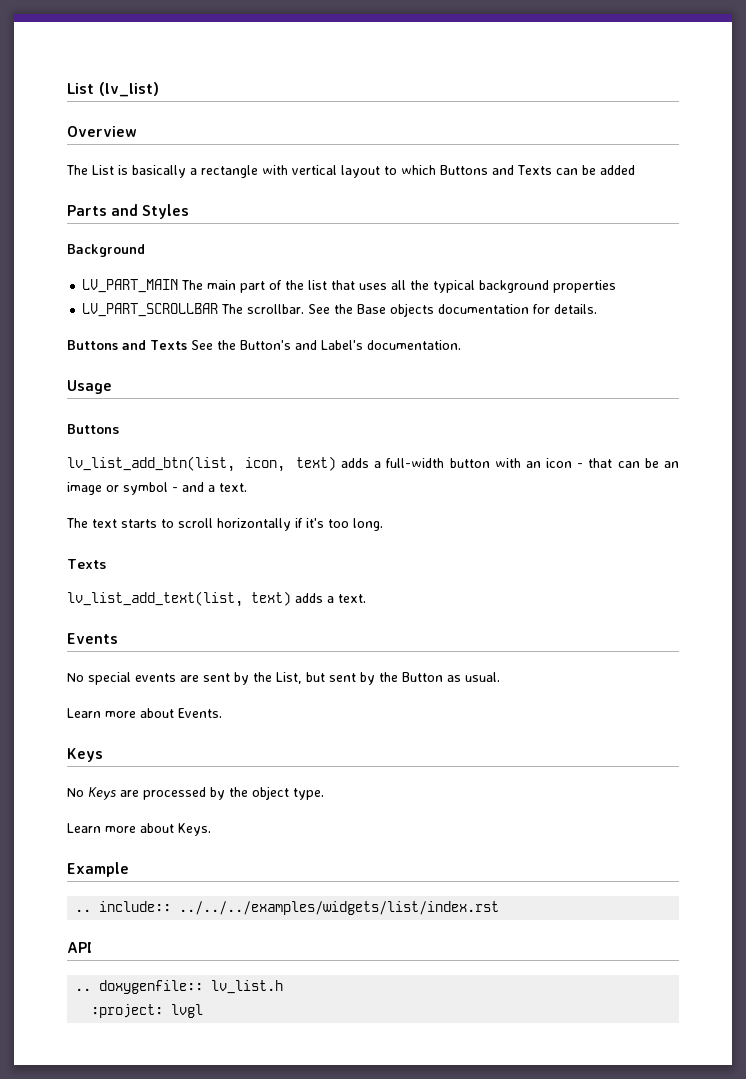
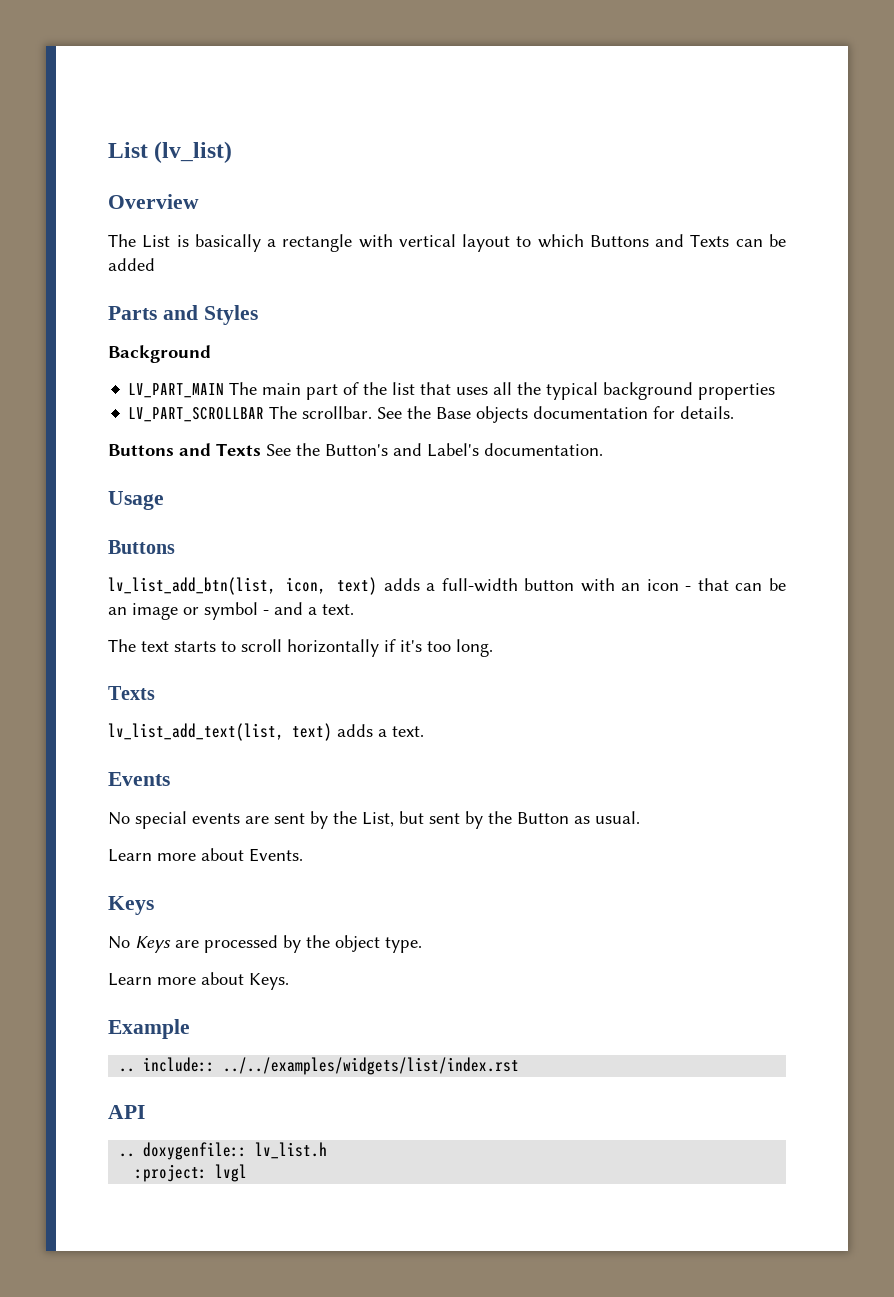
- .. include:: ../../../examples/widgets/list/index.rst
+ .. include:: ../../examples/widgets/list/index.rst

